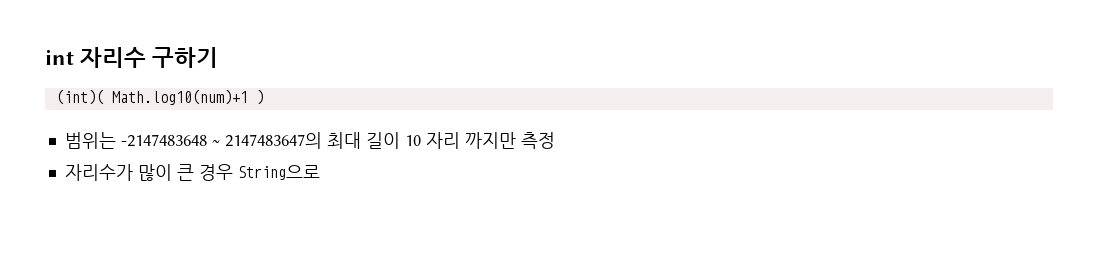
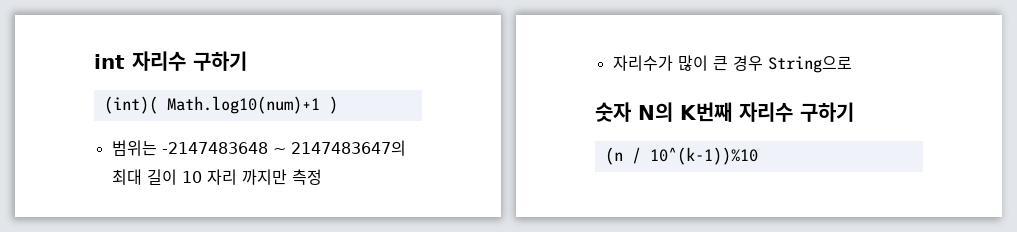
+ 숫자 N의 K번째 자리수 구하기
+ (n / 10^(k-1))%10

